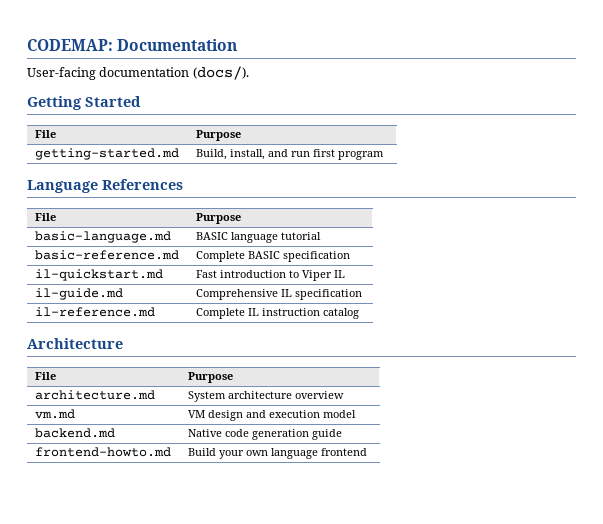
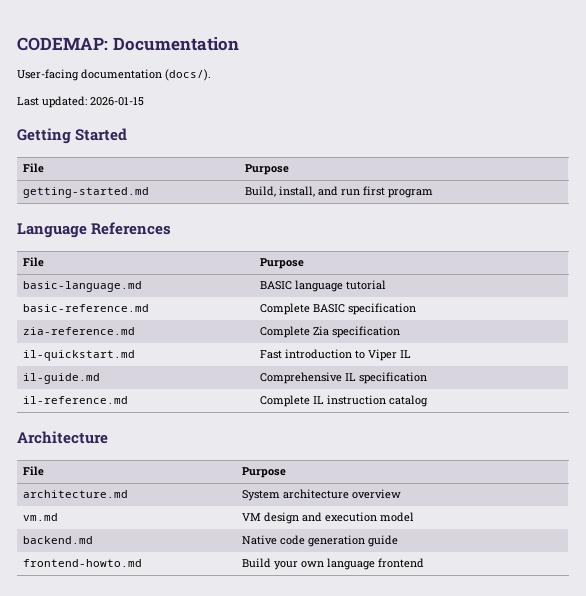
+ Last updated: 2026-01-15
+ zia-reference.md | Complete Zia specification

